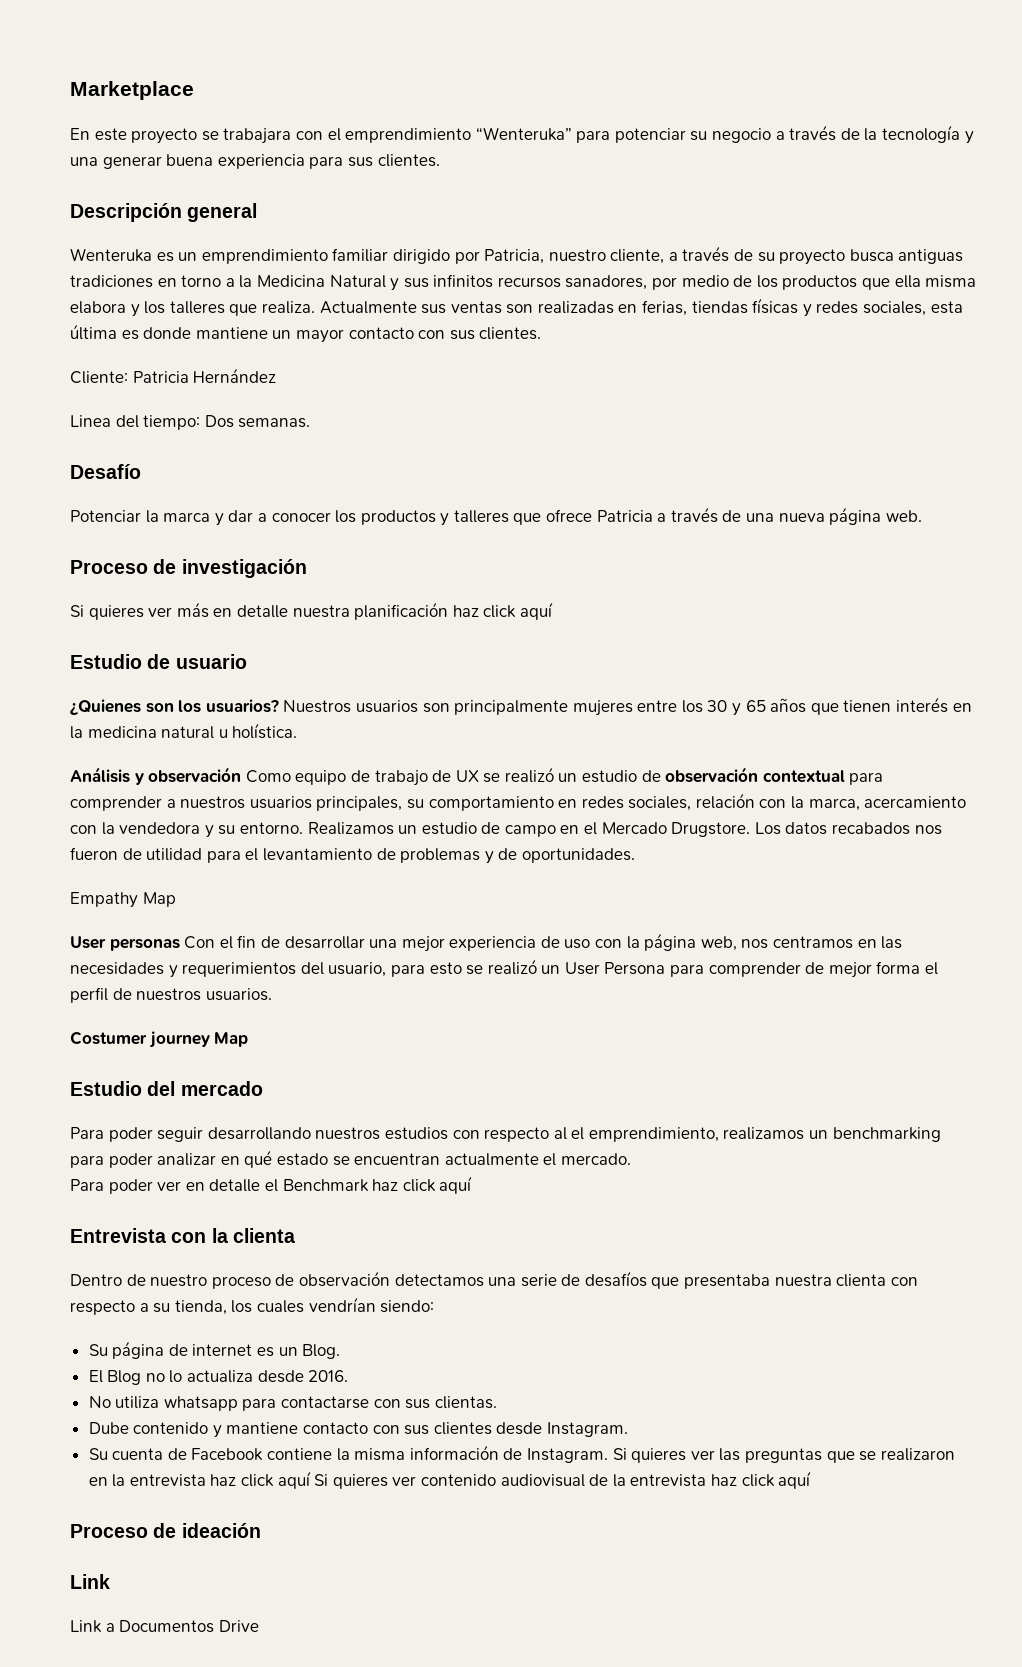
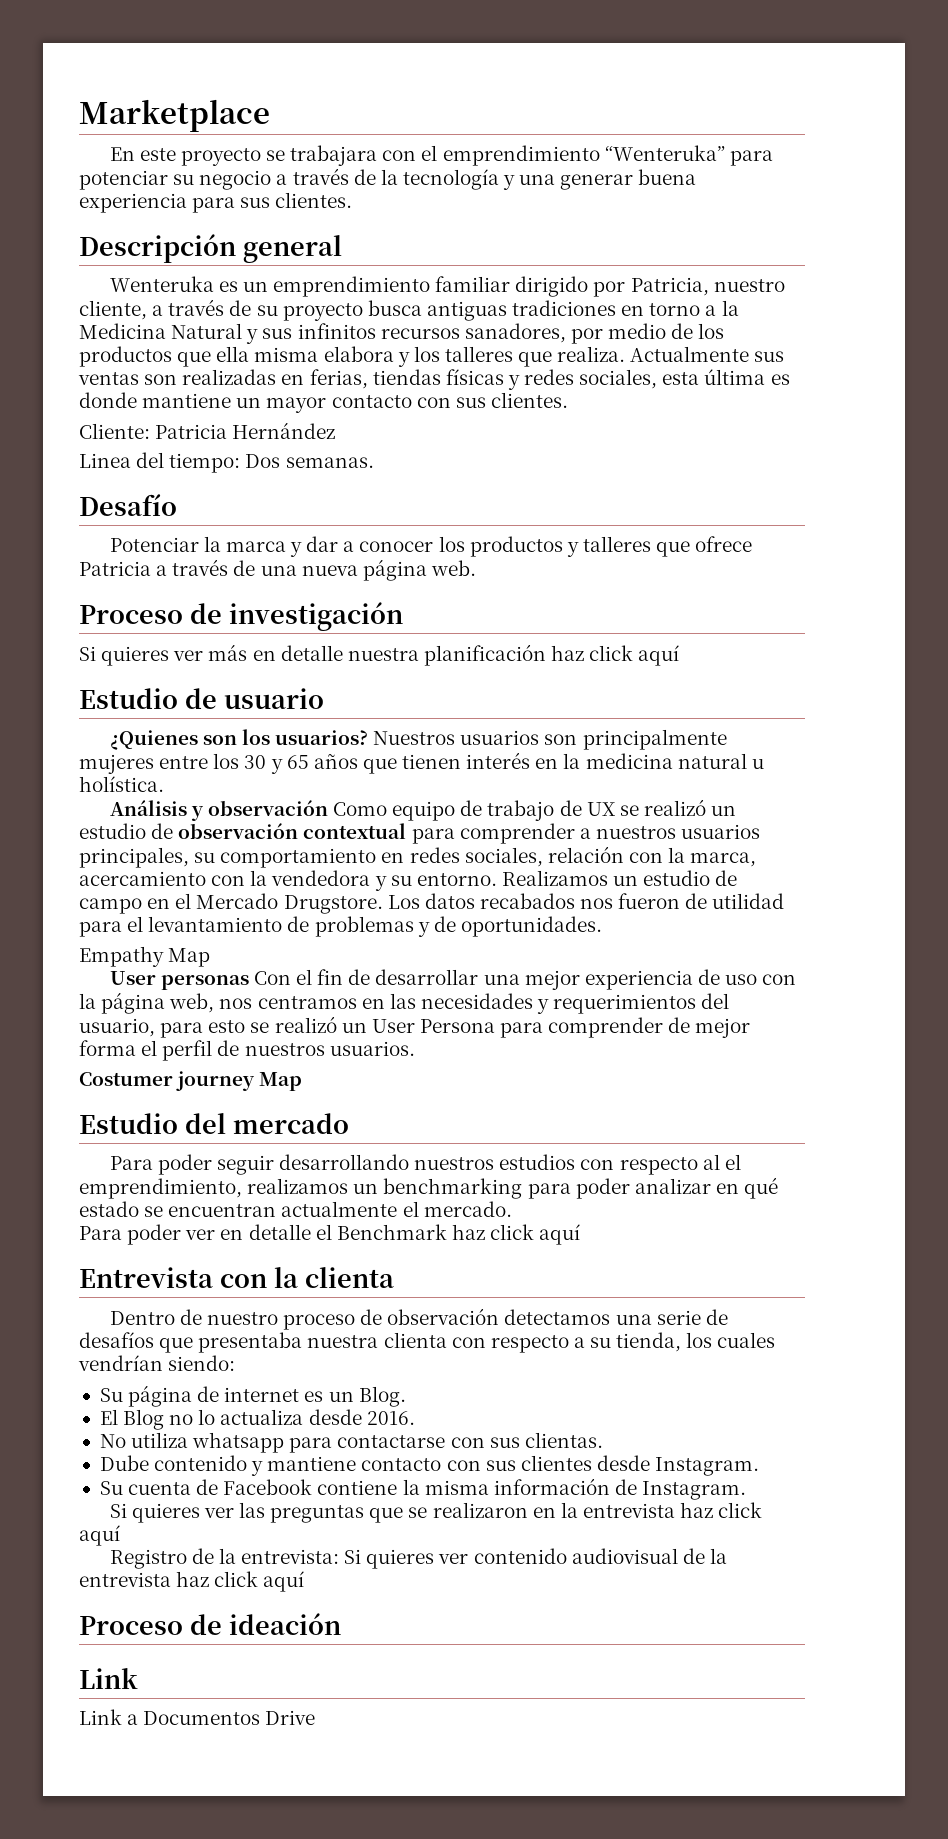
- Su cuenta de Facebook contiene la misma información de Instagram. Si quieres ver las preguntas que se realizaron en la entrevista haz click aquí Si quieres ver contenido audiovisual de la entrevista haz click aquí
+ Su cuenta de Facebook contiene la misma información de Instagram.
+ Si quieres ver las preguntas que se realizaron en la entrevista haz click aquí
+ Registro de la entrevista: Si quieres ver contenido audiovisual de la entrevista haz click aquí

